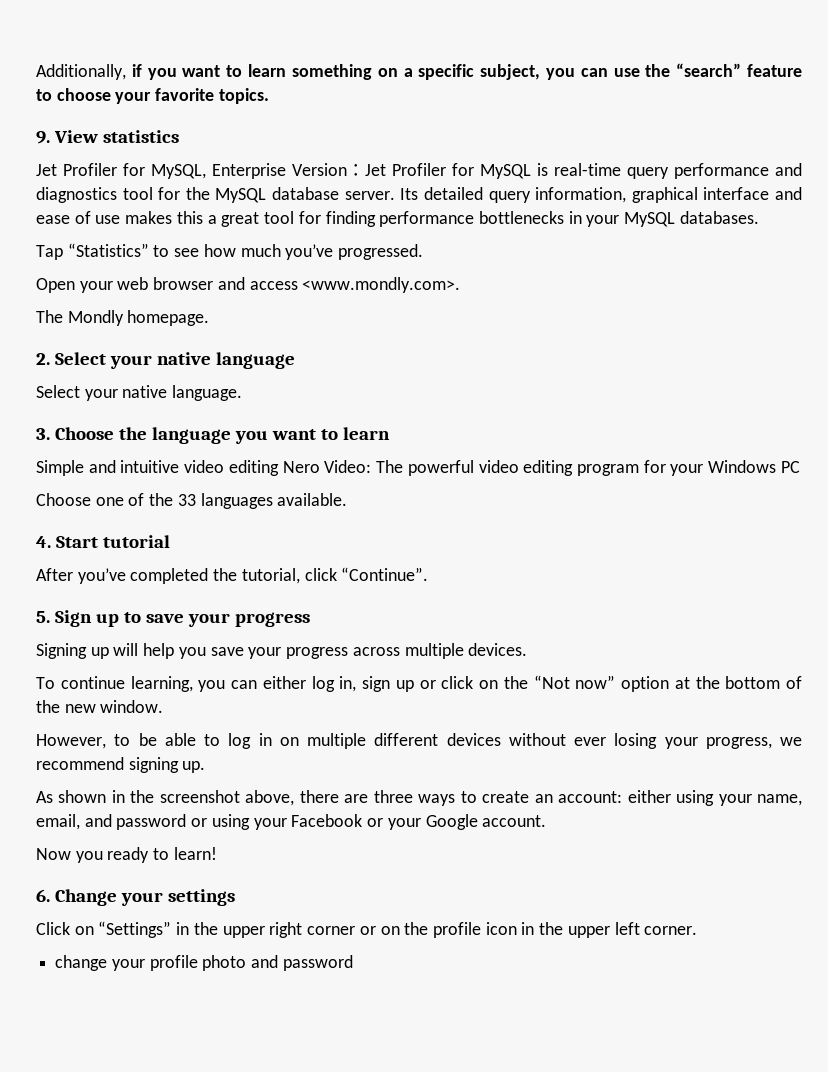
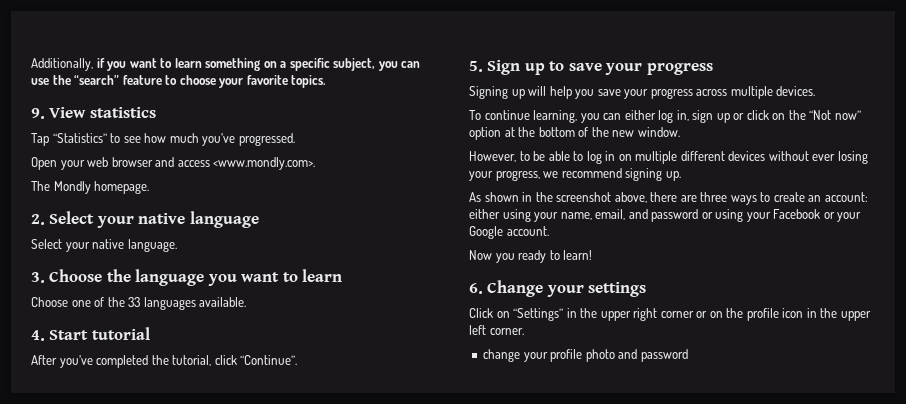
- Jet Profiler for MySQL, Enterprise Version：Jet Profiler for MySQL is real-time query performance and diagnostics tool for the MySQL database server. Its detailed query information, graphical interface and ease of use makes this a great tool for finding performance bottlenecks in your MySQL databases.
- Simple and intuitive video editing Nero Video: The powerful video editing program for your Windows PC

